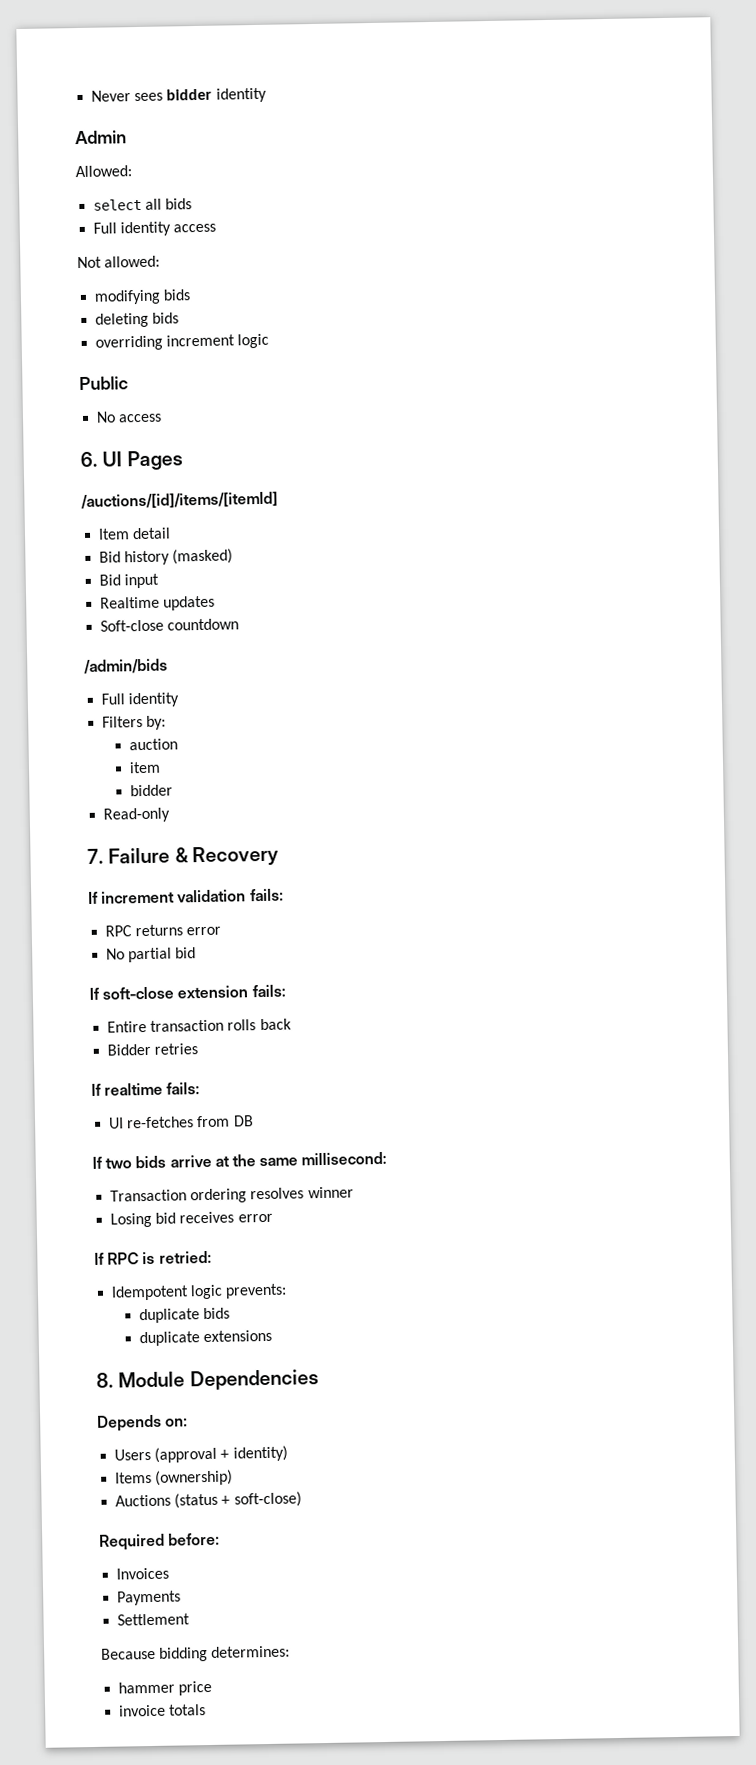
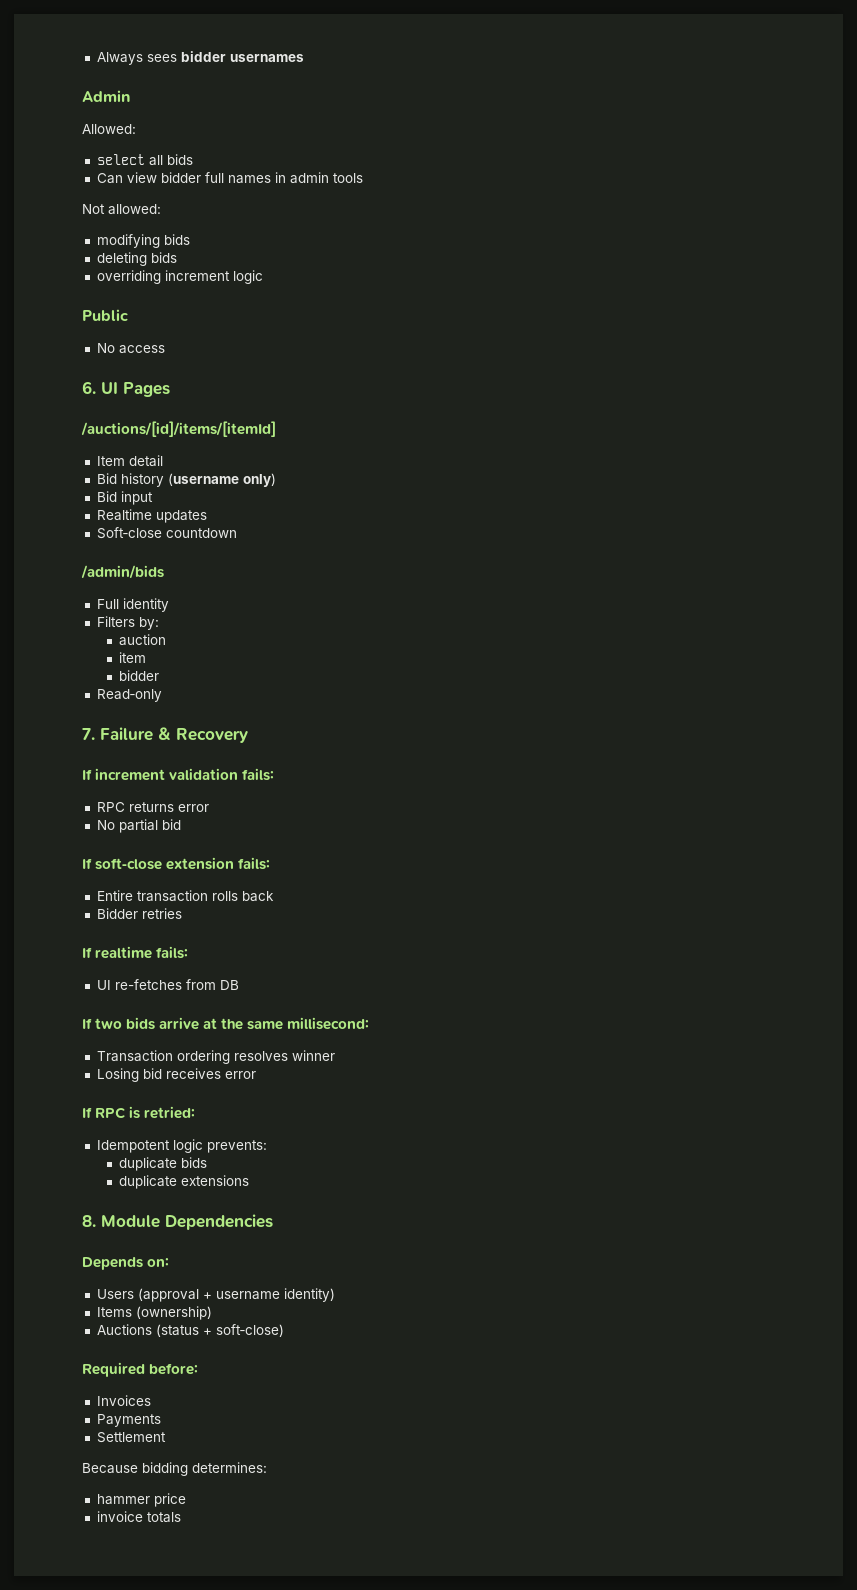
- Never sees bidder identity
+ Always sees bidder usernames
- Full identity access
+ Can view bidder full names in admin tools
- Bid history (masked)
+ Bid history (username only)
- Users (approval + identity)
+ Users (approval + username identity)

